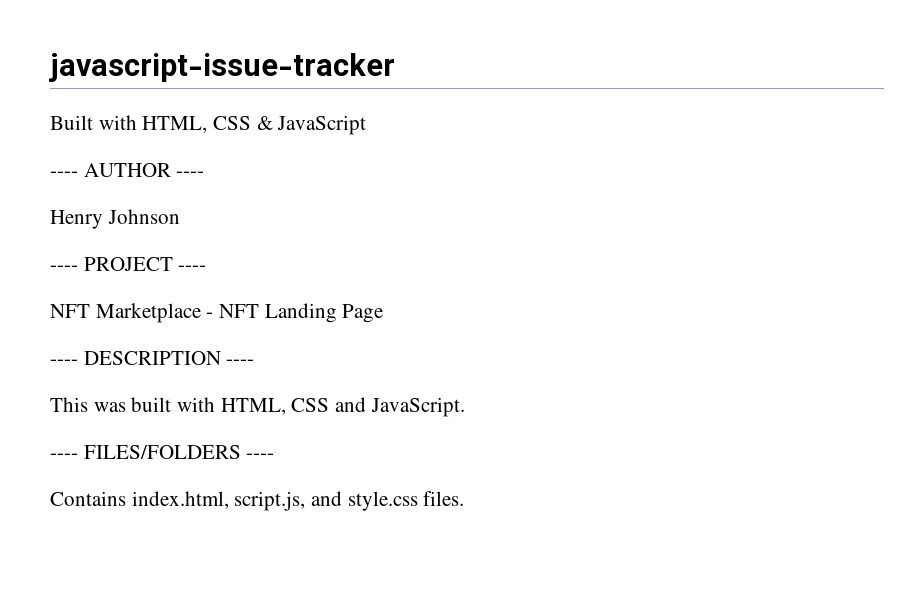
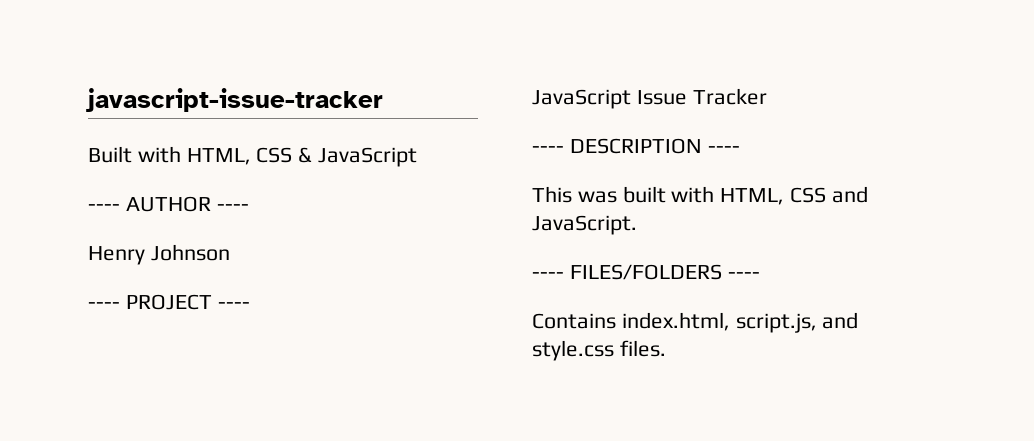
- NFT Marketplace - NFT Landing Page
+ JavaScript Issue Tracker

